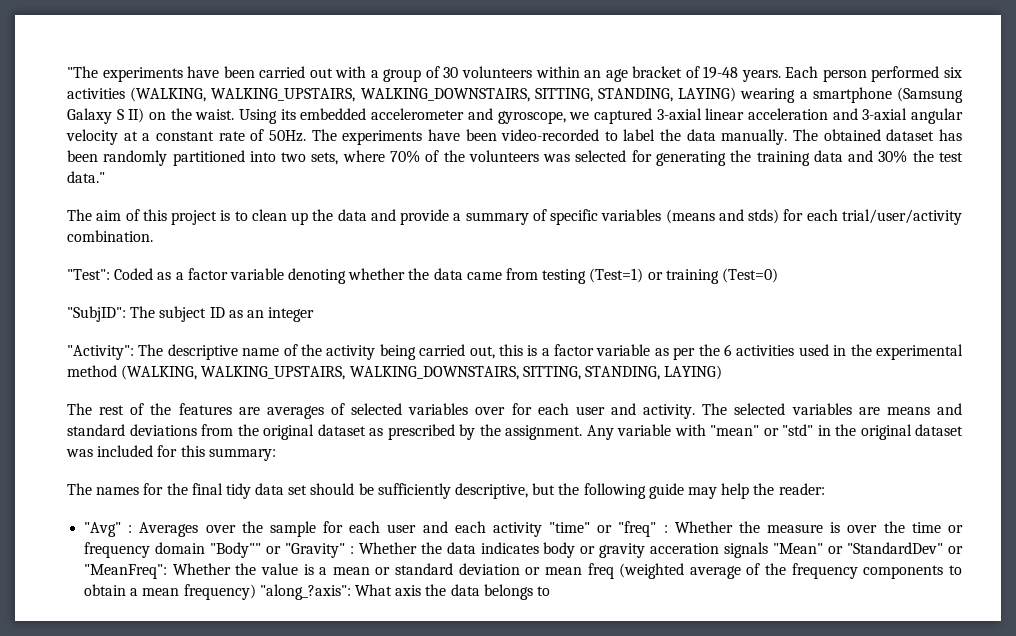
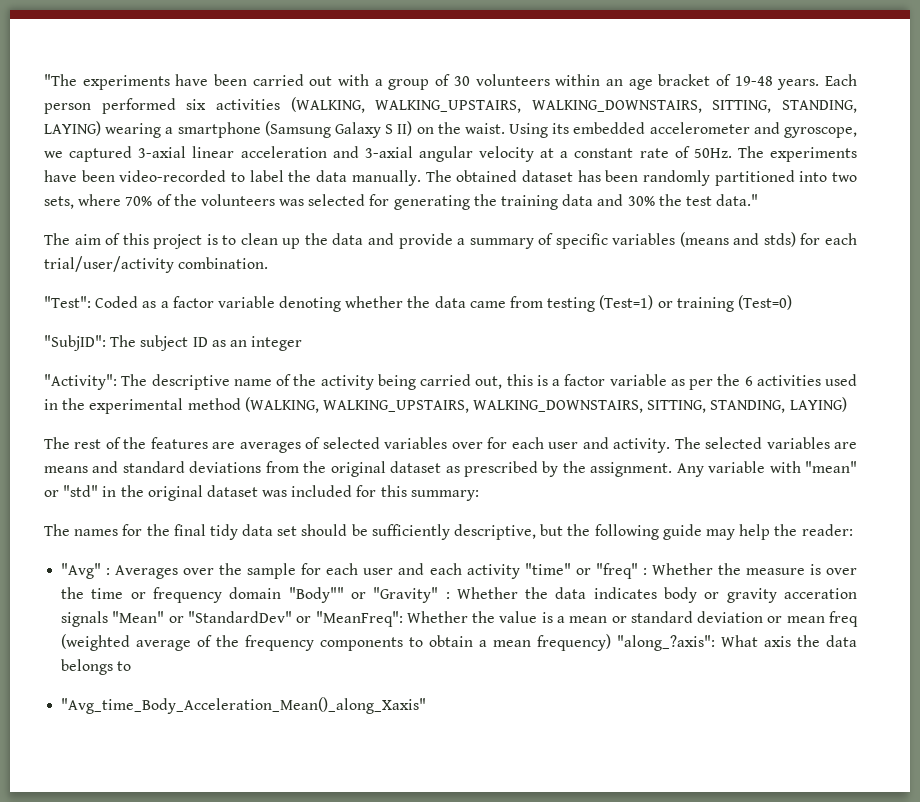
+ "Avg_time_Body_Acceleration_Mean()_along_Xaxis"

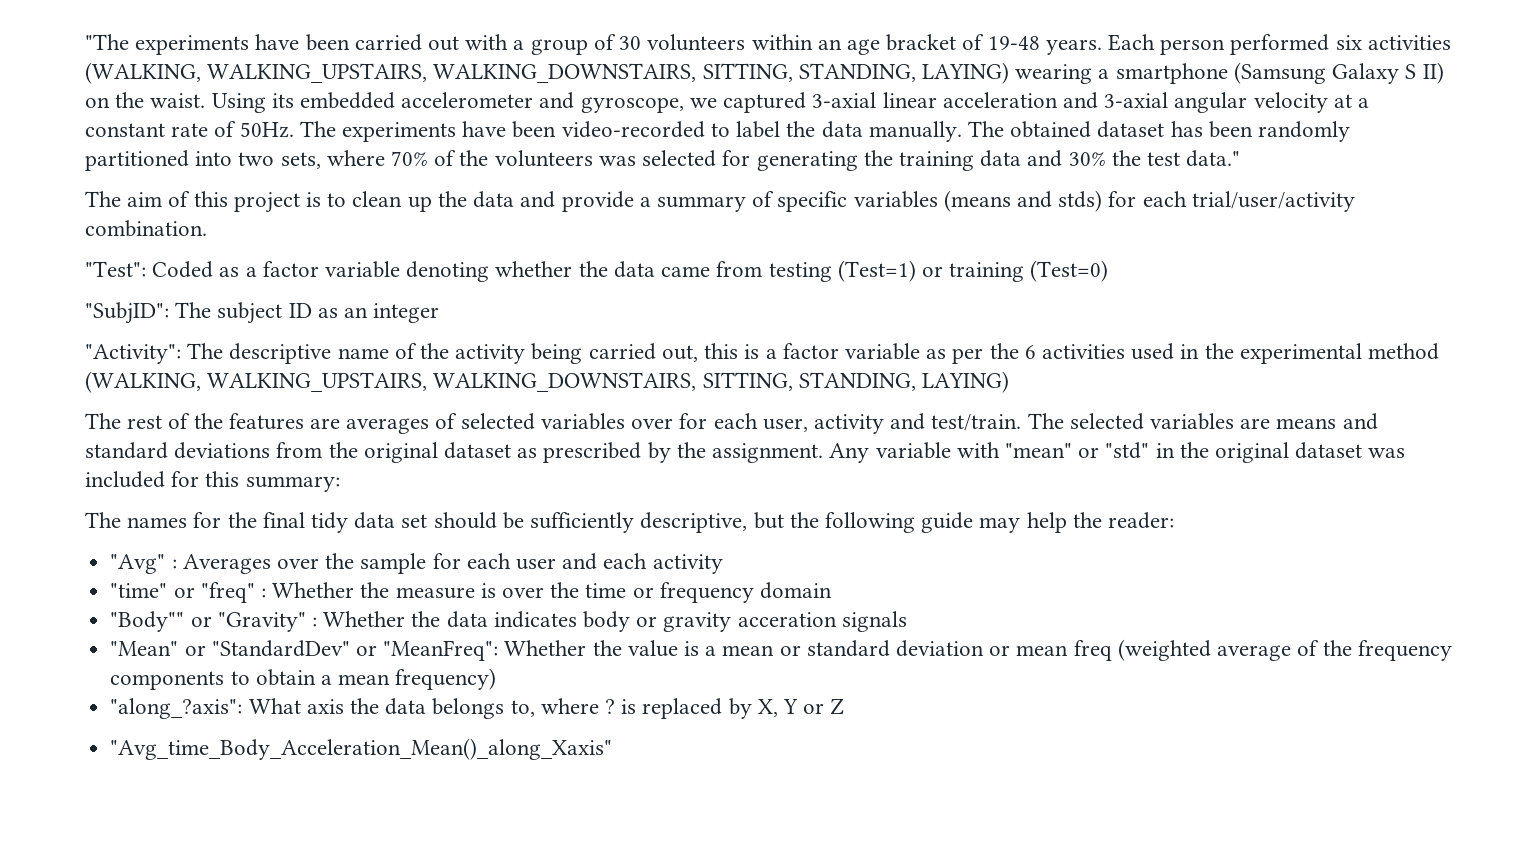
- The rest of the features are averages of selected variables over for each user and activity.
+ The rest of the features are averages of selected variables over for each user, activity and test/train.
- Averages over the sample for each user and each activity "time" or "freq" :
+ Averages over the sample for each user and each activity
+ "time" or "freq" :
- Whether the measure is over the time or frequency domain "Body"" or "Gravity" :
+ Whether the measure is over the time or frequency domain
+ "Body"" or "Gravity" :
- Whether the data indicates body or gravity acceration signals "Mean" or "StandardDev" or "MeanFreq":
+ Whether the data indicates body or gravity acceration signals
+ "Mean" or "StandardDev" or "MeanFreq":
- Whether the value is a mean or standard deviation or mean freq (weighted average of the frequency components to obtain a mean frequency) "along_?axis":
+ Whether the value is a mean or standard deviation or mean freq (weighted average of the frequency components to obtain a mean frequency)
+ "along_?axis":
- What axis the data belongs to
+ What axis the data belongs to, where ? is replaced by X, Y or Z

